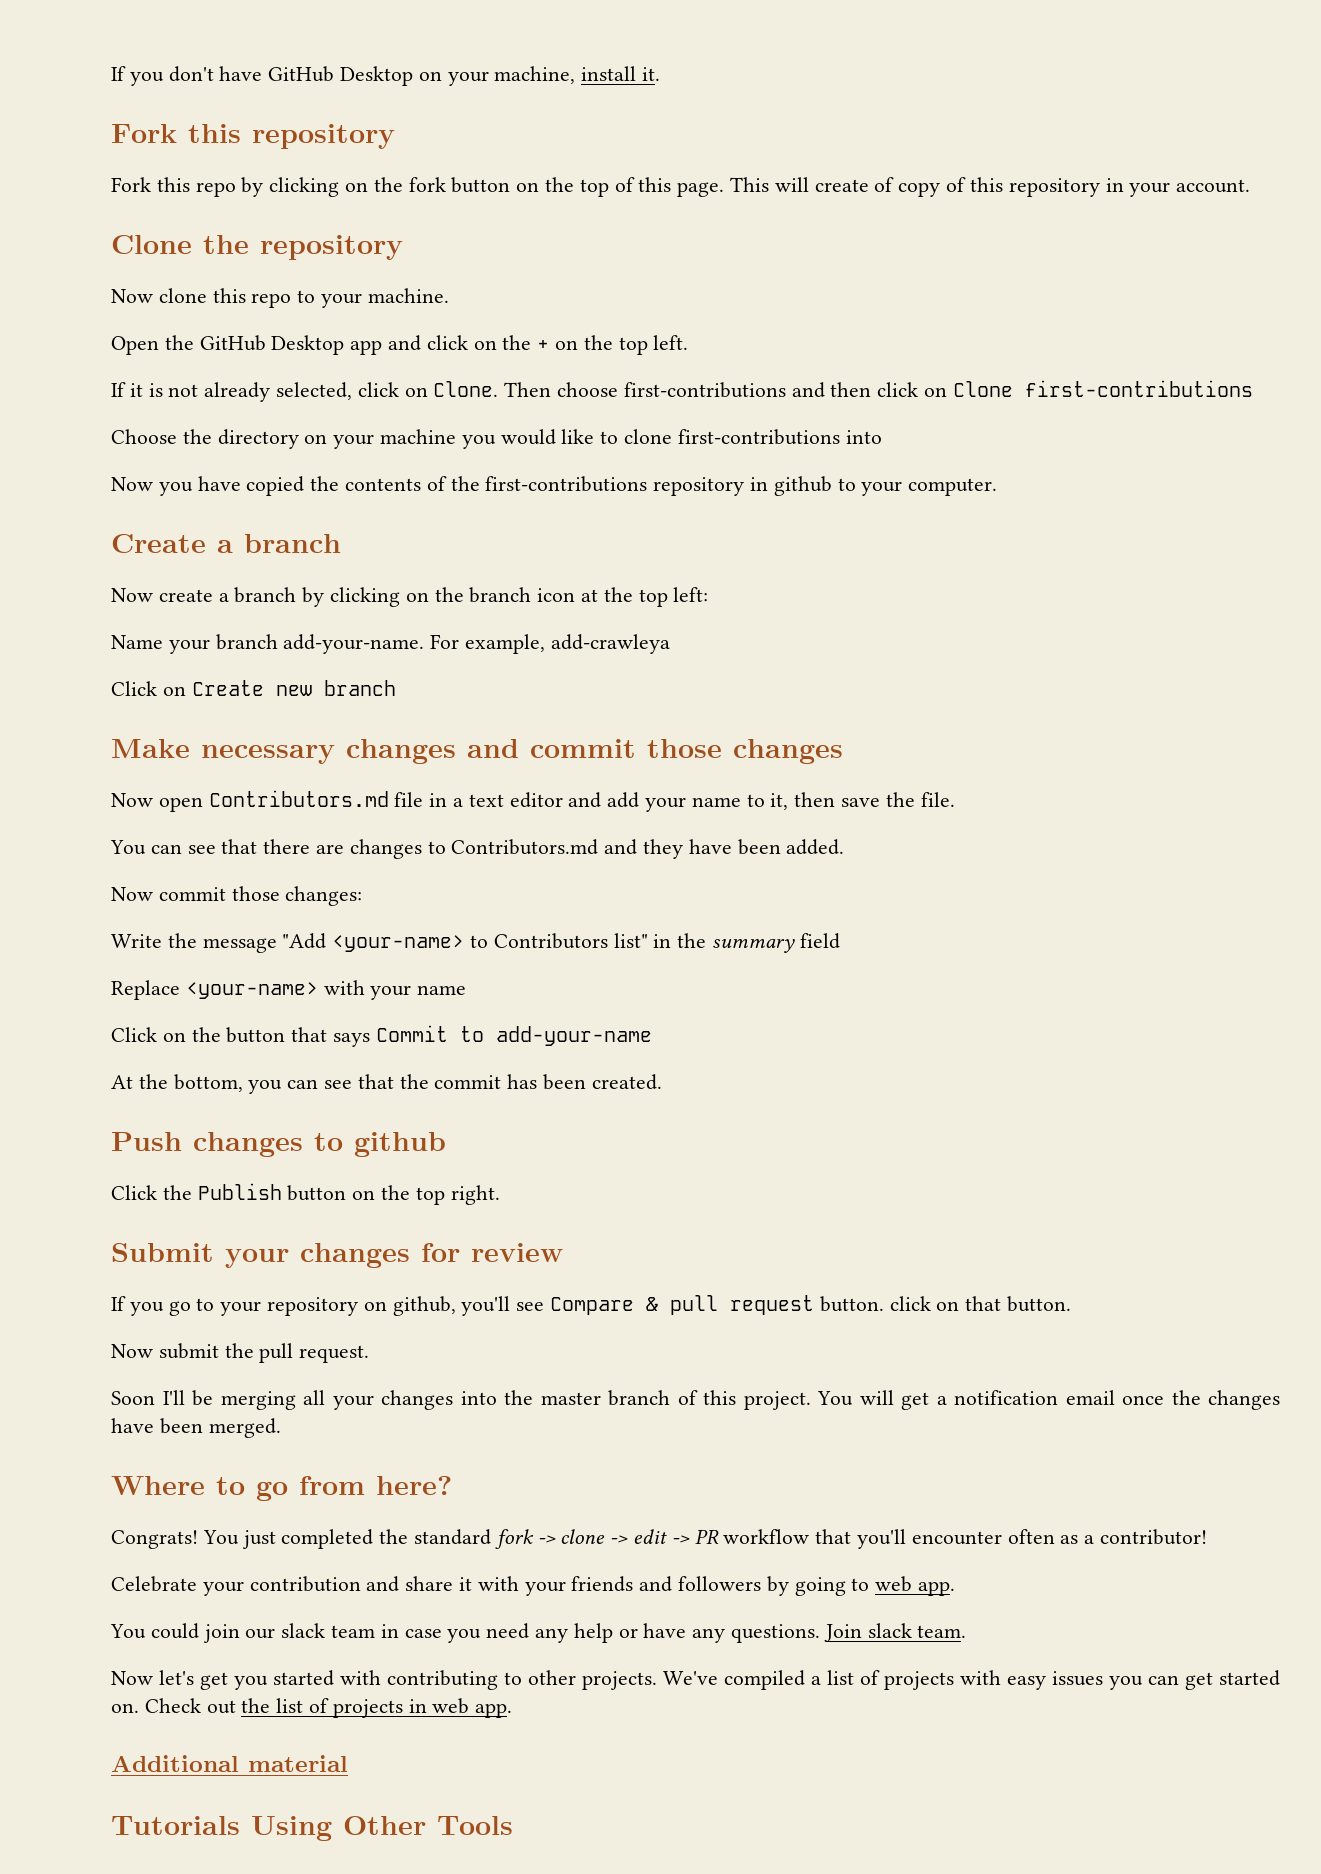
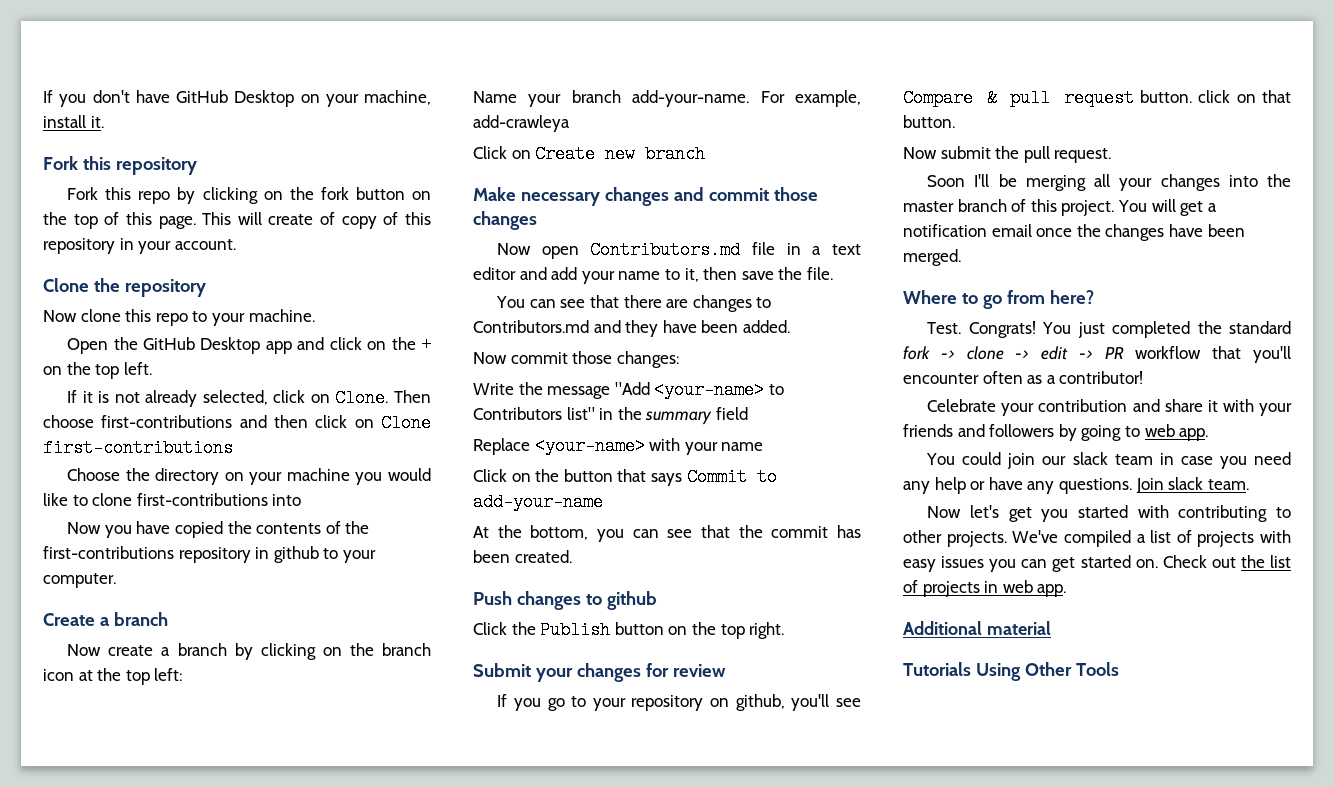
+ Test.

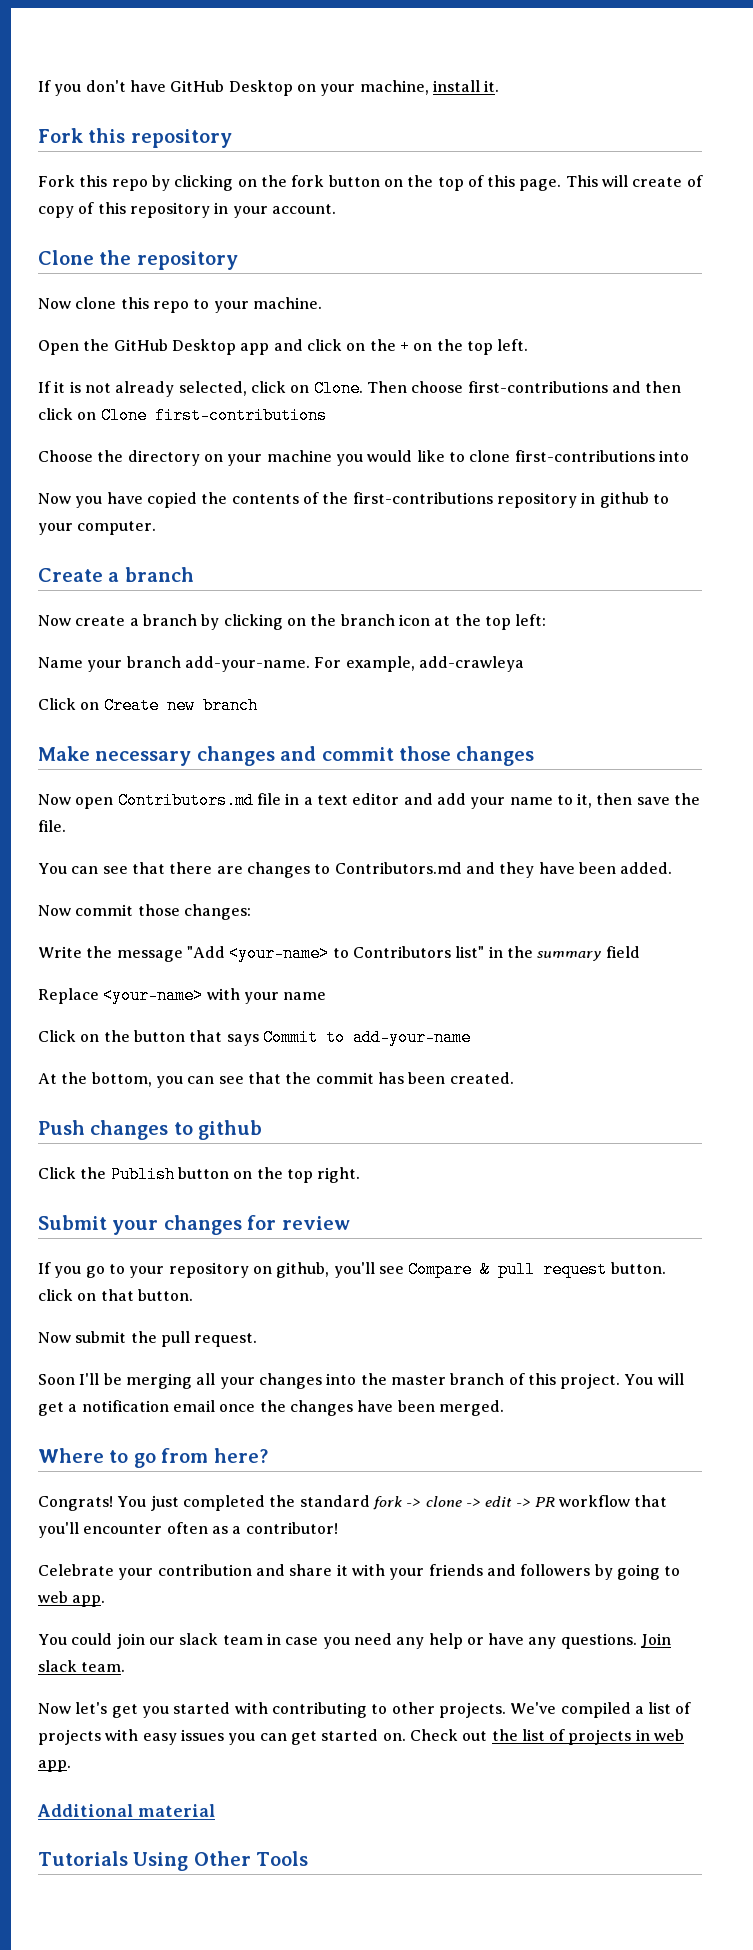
- Test.

